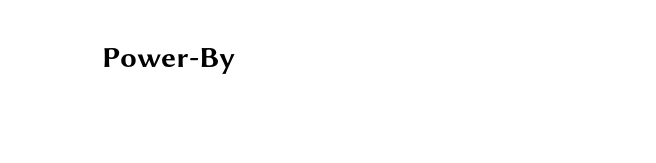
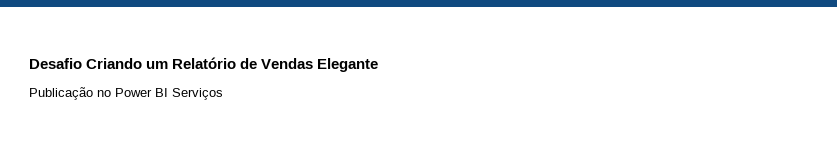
- Power-By
+ Desafio Criando um Relatório de Vendas Elegante
+ Publicação no Power BI Serviços

